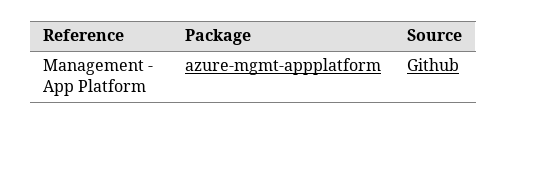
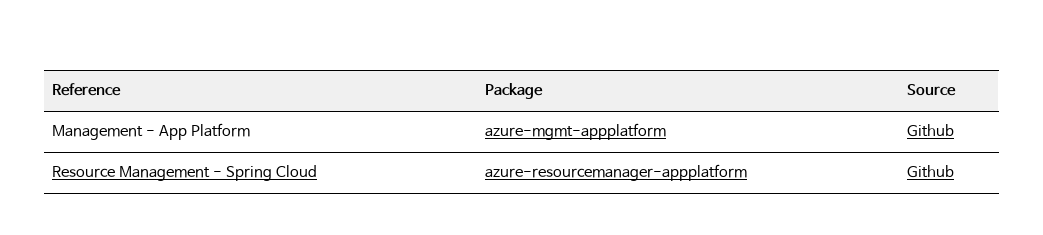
+ Resource Management - Spring Cloud | azure-resourcemanager-appplatform | Github

